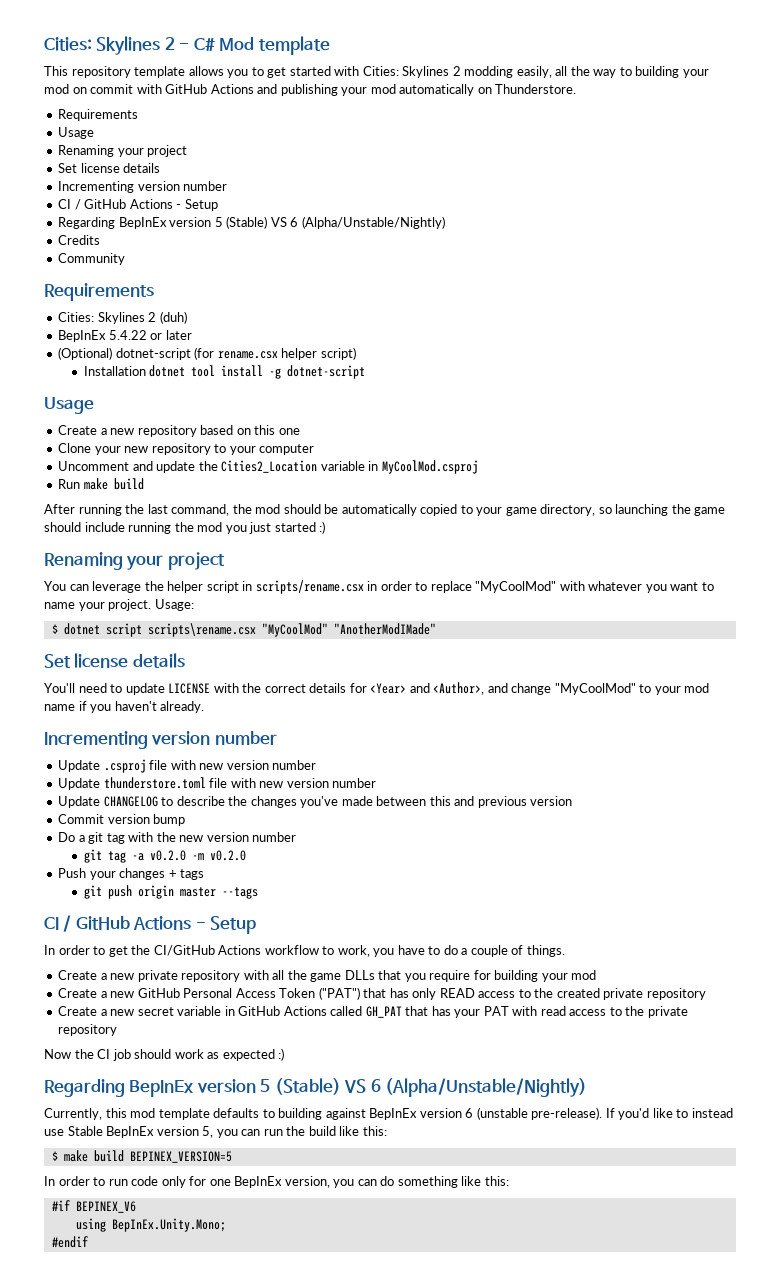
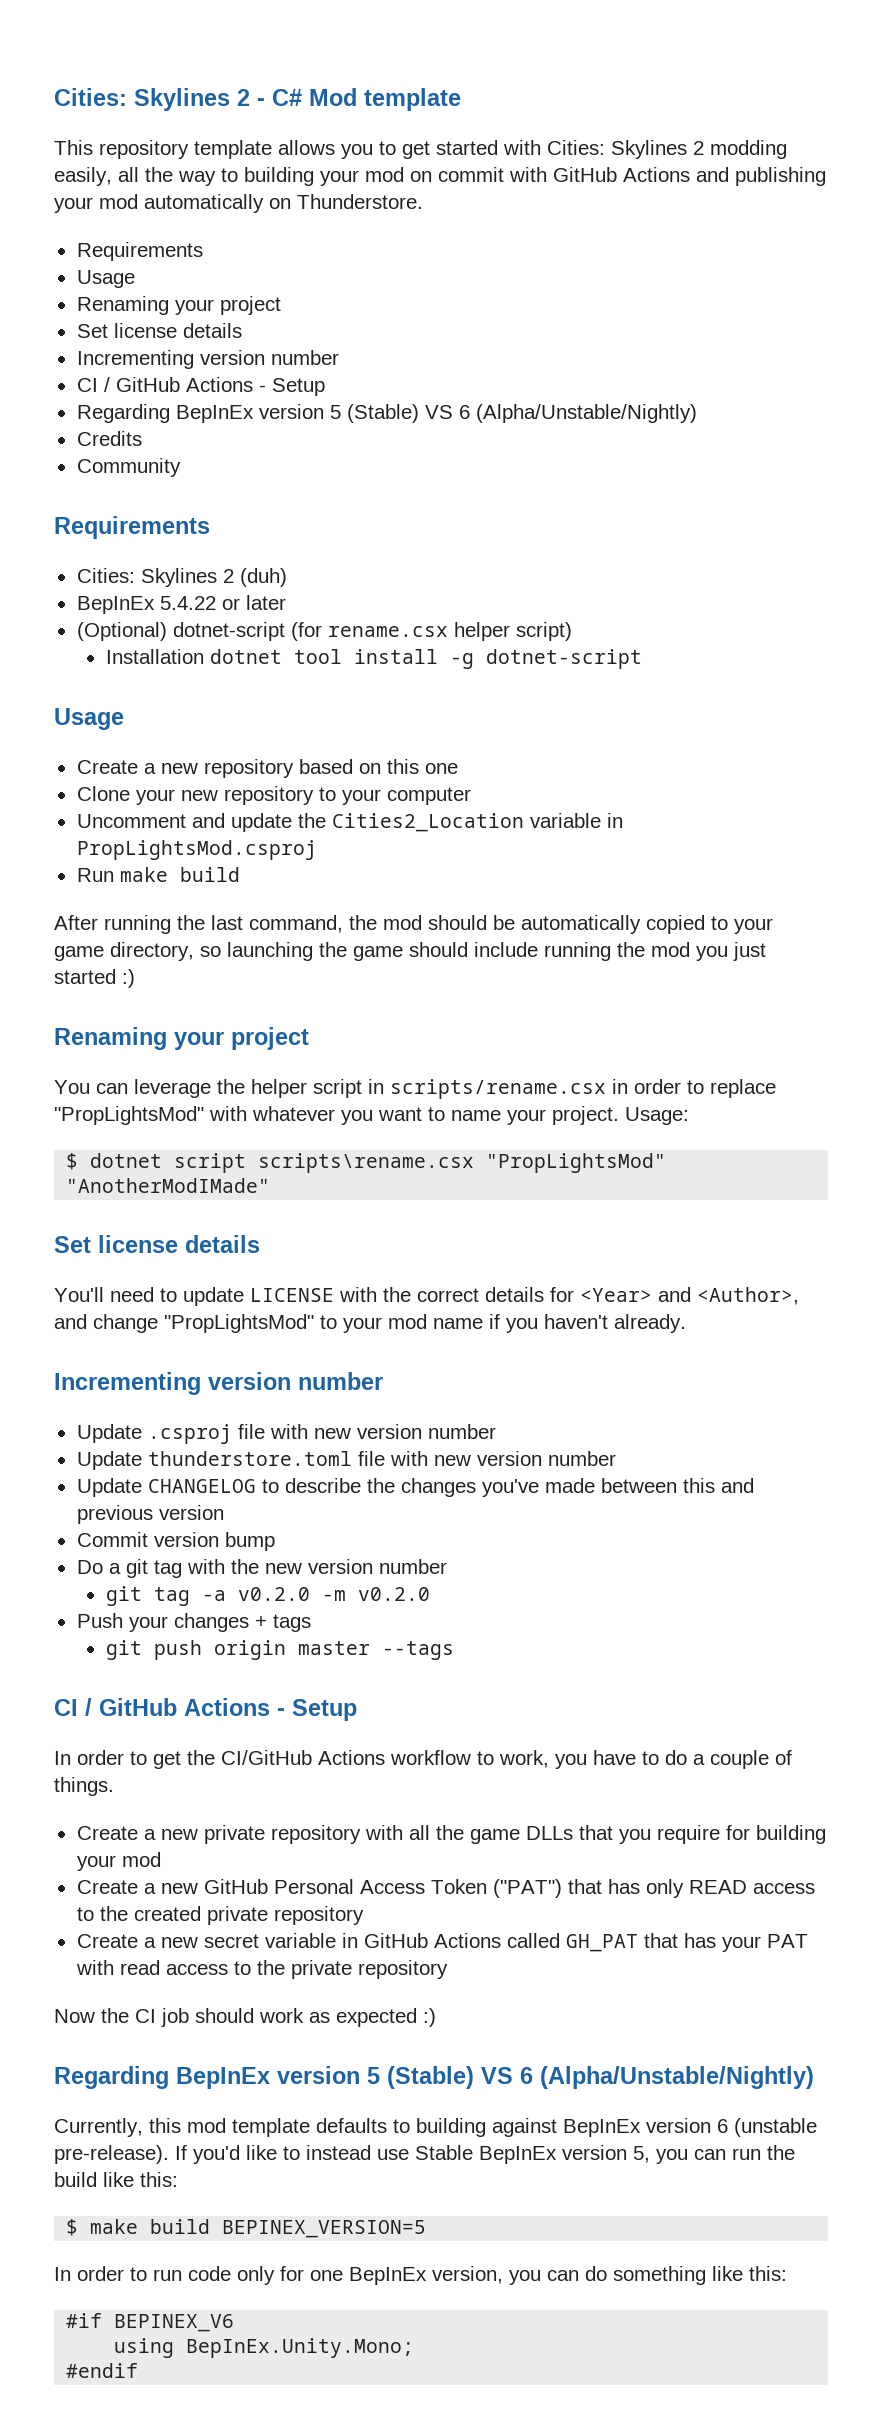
- Uncomment and update the Cities2_Location variable in MyCoolMod.csproj
+ Uncomment and update the Cities2_Location variable in PropLightsMod.csproj
- You can leverage the helper script in scripts/rename.csx in order to replace "MyCoolMod" with whatever you want to name your project.
+ You can leverage the helper script in scripts/rename.csx in order to replace "PropLightsMod" with whatever you want to name your project.
- $ dotnet script scripts\rename.csx "MyCoolMod" "AnotherModIMade"
+ $ dotnet script scripts\rename.csx "PropLightsMod" "AnotherModIMade"
- You'll need to update LICENSE with the correct details for <Year> and <Author>, and change "MyCoolMod" to your mod name if you haven't already.
+ You'll need to update LICENSE with the correct details for <Year> and <Author>, and change "PropLightsMod" to your mod name if you haven't already.

